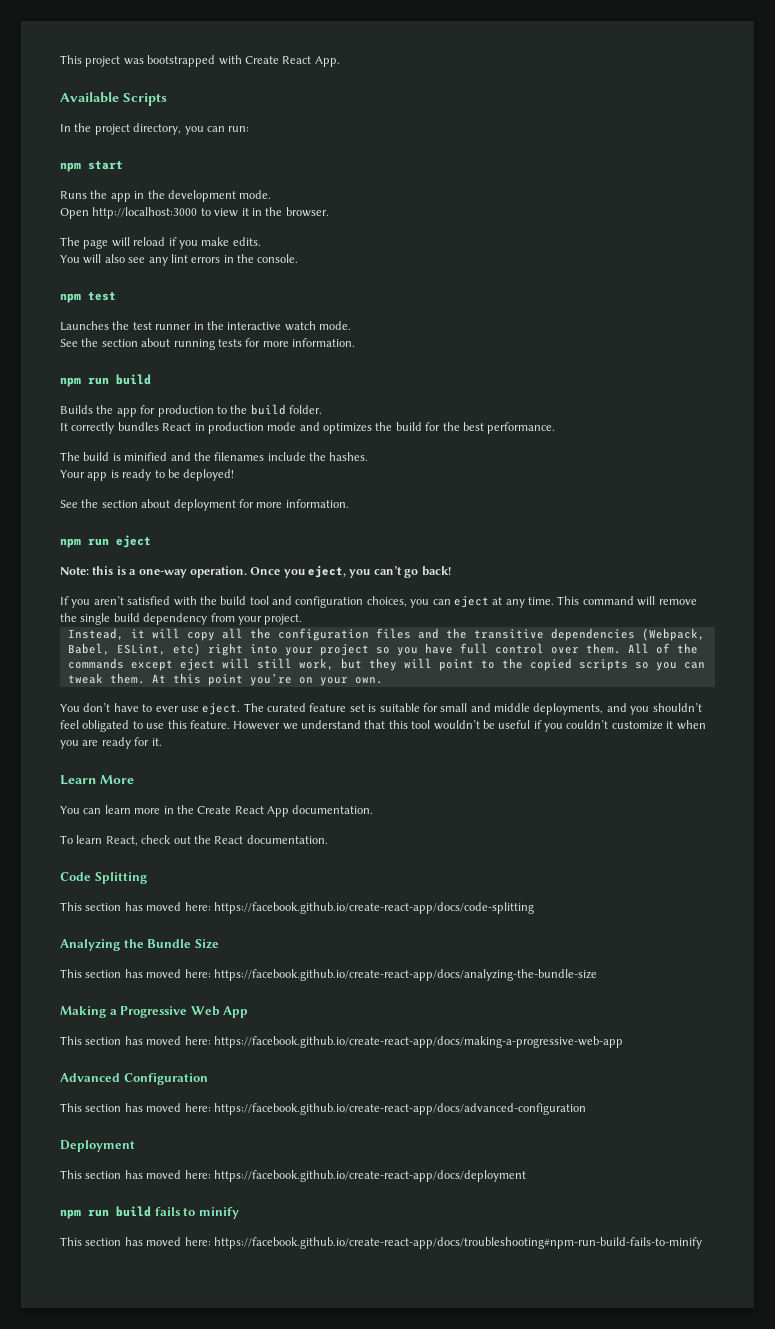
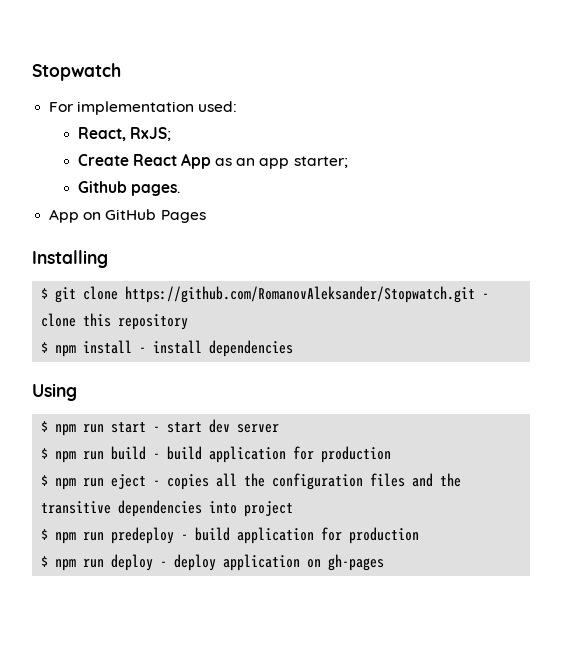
- This project was bootstrapped with Create React App.
- Available Scripts
- In the project directory, you can run:
- npm start
- Runs the app in the development mode.
- Open http://localhost:3000 to view it in the browser.
- The page will reload if you make edits.
- You will also see any lint errors in the console.
- npm test
- Launches the test runner in the interactive watch mode.
- See the section about running tests for more information.
- npm run build
- Builds the app for production to the build folder.
- It correctly bundles React in production mode and optimizes the build for the best performance.
- The build is minified and the filenames include the hashes.
- Your app is ready to be deployed!
- See the section about deployment for more information.
- npm run eject
- Note: this is a one-way operation. Once you eject, you can’t go back!
- If you aren’t satisfied with the build tool and configuration choices, you can eject at any time. This command will remove the single build dependency from your project.
- Instead, it will copy all the configuration files and the transitive dependencies (Webpack, Babel, ESLint, etc) right into your project so you have full control over them. All of the commands except eject will still work, but they will point to the copied scripts so you can tweak them. At this point you’re on your own.
- You don’t have to ever use eject. The curated feature set is suitable for small and middle deployments, and you shouldn’t feel obligated to use this feature. However we understand that this tool wouldn’t be useful if you couldn’t customize it when you are ready for it.
- Learn More
- You can learn more in the Create React App documentation.
- To learn React, check out the React documentation.
- Code Splitting
- This section has moved here: https://facebook.github.io/create-react-app/docs/code-splitting
- Analyzing the Bundle Size
- This section has moved here: https://facebook.github.io/create-react-app/docs/analyzing-the-bundle-size
- Making a Progressive Web App
- This section has moved here: https://facebook.github.io/create-react-app/docs/making-a-progressive-web-app
- Advanced Configuration
- This section has moved here: https://facebook.github.io/create-react-app/docs/advanced-configuration
- Deployment
- This section has moved here: https://facebook.github.io/create-react-app/docs/deployment
- npm run build fails to minify
- This section has moved here: https://facebook.github.io/create-react-app/docs/troubleshooting#npm-run-build-fails-to-minify
+ Stopwatch
+ For implementation used:
+ React, RxJS;
+ Create React App as an app starter;
+ Github pages.
+ App on GitHub Pages
+ Installing
+ $ git clone https://github.com/RomanovAleksander/Stopwatch.git - clone this repository
+ $ npm install - install dependencies
+ Using
+ $ npm run start - start dev server
+ $ npm run build - build application for production
+ $ npm run eject - copies all the configuration files and the transitive dependencies into project
+ $ npm run predeploy - build application for production
+ $ npm run deploy - deploy application on gh-pages

